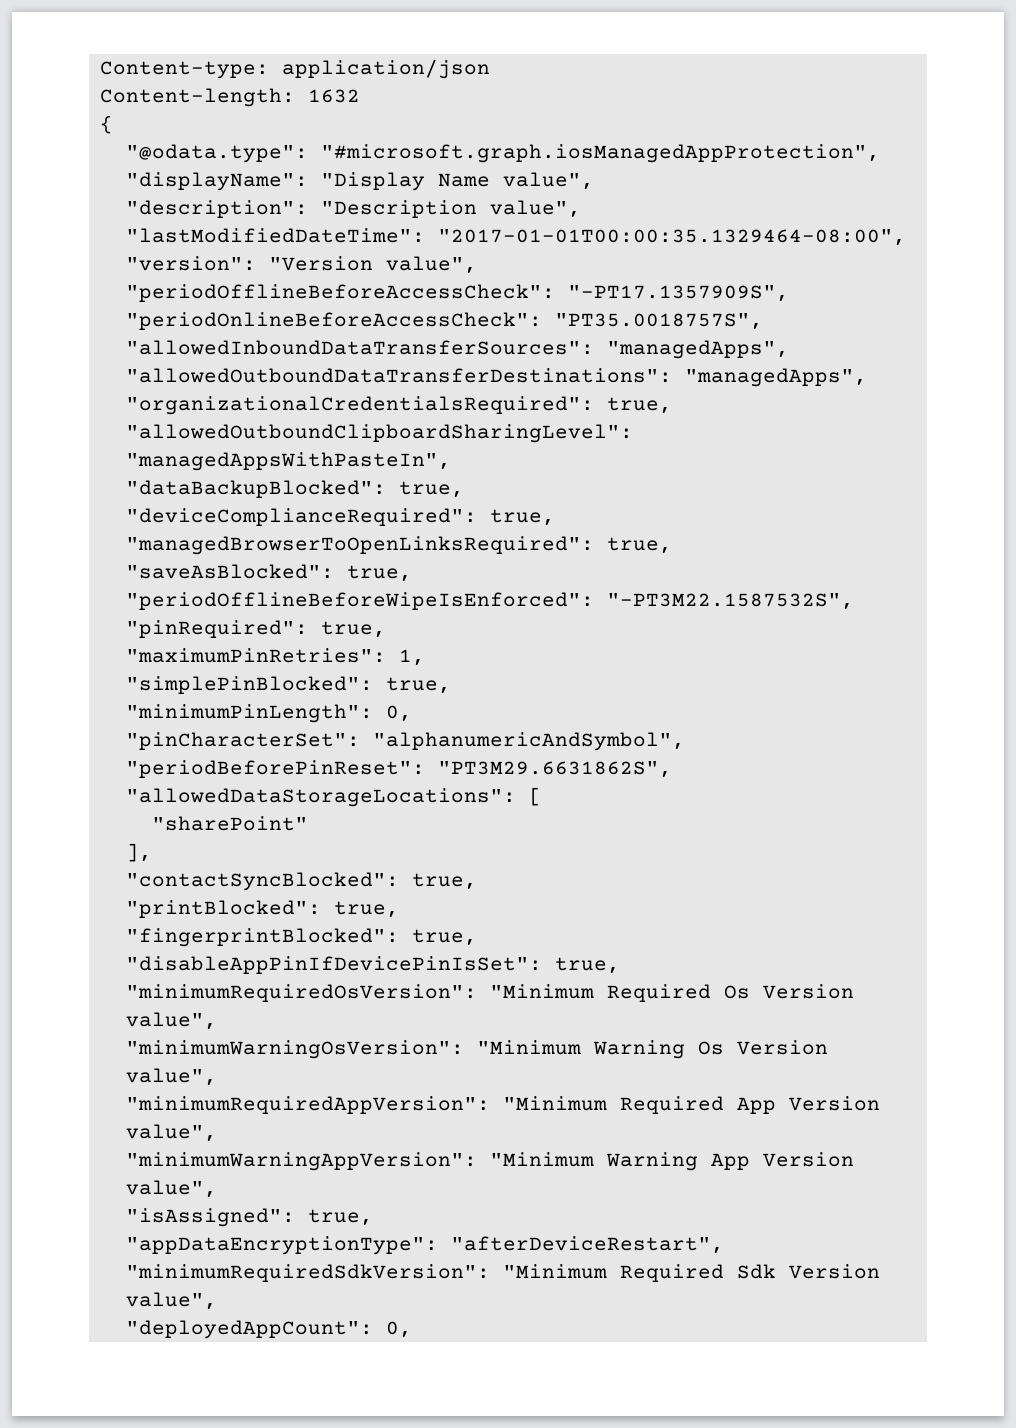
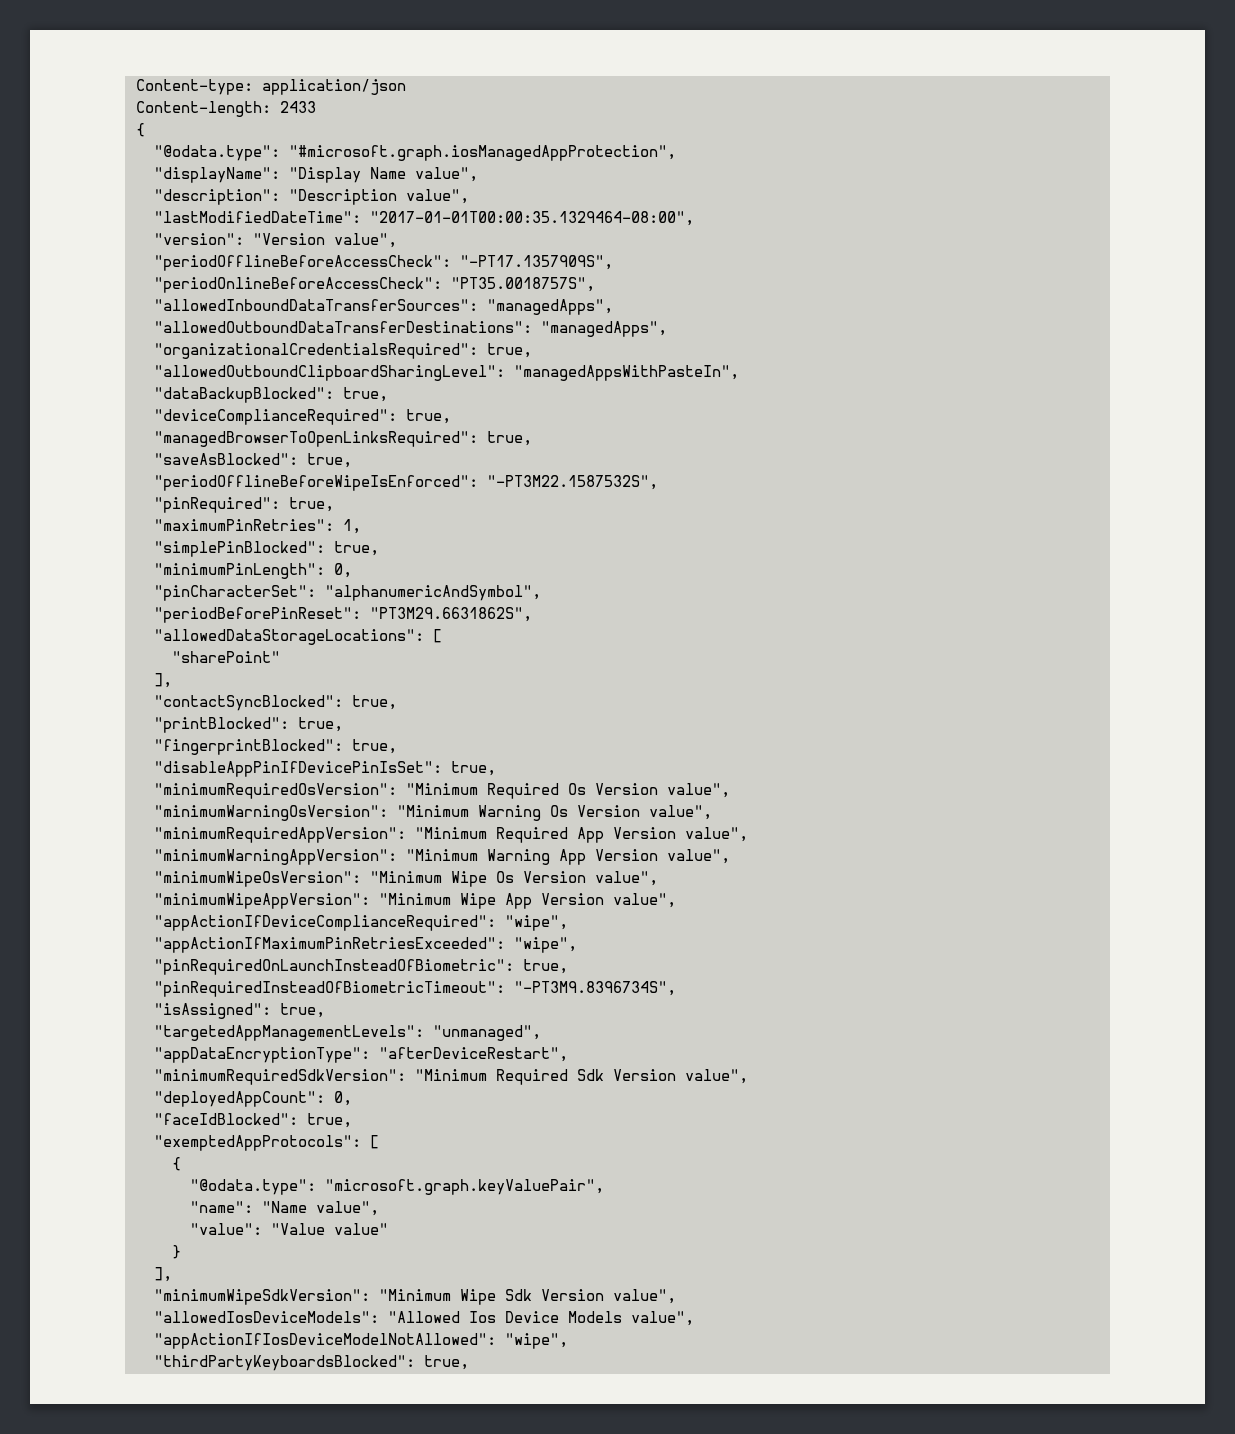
- Content-length: 1632
+ Content-length: 2433
+ "minimumWipeOsVersion": "Minimum Wipe Os Version value",
+ "minimumWipeAppVersion": "Minimum Wipe App Version value",
+ "appActionIfDeviceComplianceRequired": "wipe",
+ "appActionIfMaximumPinRetriesExceeded": "wipe",
+ "pinRequiredOnLaunchInsteadOfBiometric": true,
+ "pinRequiredInsteadOfBiometricTimeout": "-PT3M9.8396734S",
+ "targetedAppManagementLevels": "unmanaged",
+ "faceIdBlocked": true,
+ "exemptedAppProtocols": [
+ {
+ "@odata.type": "microsoft.graph.keyValuePair",
+ "name": "Name value",
+ "value": "Value value"
+ }
+ ],
+ "minimumWipeSdkVersion": "Minimum Wipe Sdk Version value",
+ "allowedIosDeviceModels": "Allowed Ios Device Models value",
+ "appActionIfIosDeviceModelNotAllowed": "wipe",
+ "thirdPartyKeyboardsBlocked": true,

